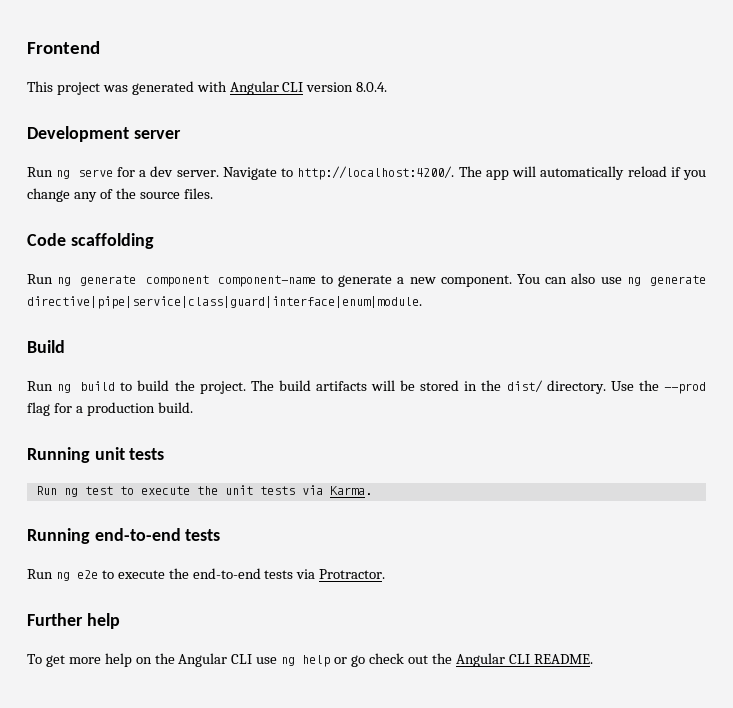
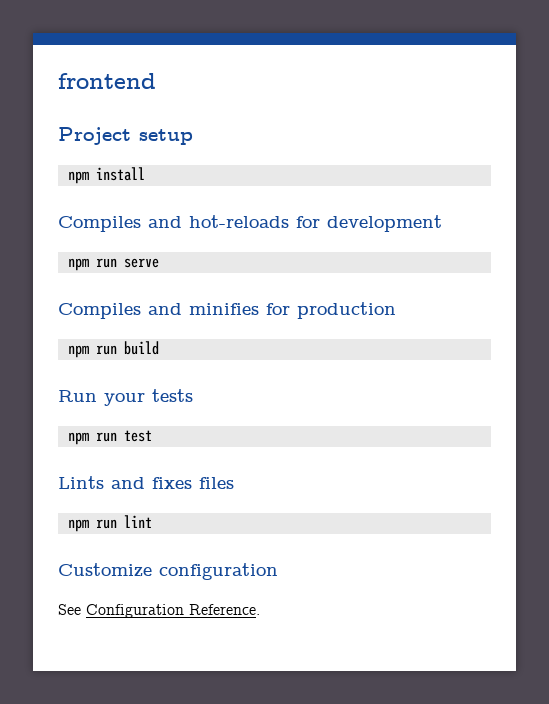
- Frontend
- This project was generated with Angular CLI version 8.0.4.
- Development server
- Run ng serve for a dev server. Navigate to http://localhost:4200/. The app will automatically reload if you change any of the source files.
- Code scaffolding
- Run ng generate component component-name to generate a new component. You can also use ng generate directive|pipe|service|class|guard|interface|enum|module.
- Build
- Run ng build to build the project. The build artifacts will be stored in the dist/ directory. Use the --prod flag for a production build.
- Running unit tests
- Run ng test to execute the unit tests via Karma.
- Running end-to-end tests
- Run ng e2e to execute the end-to-end tests via Protractor.
- Further help
- To get more help on the Angular CLI use ng help or go check out the Angular CLI README.
+ frontend
+ Project setup
+ npm install
+ Compiles and hot-reloads for development
+ npm run serve
+ Compiles and minifies for production
+ npm run build
+ Run your tests
+ npm run test
+ Lints and fixes files
+ npm run lint
+ Customize configuration
+ See Configuration Reference.

